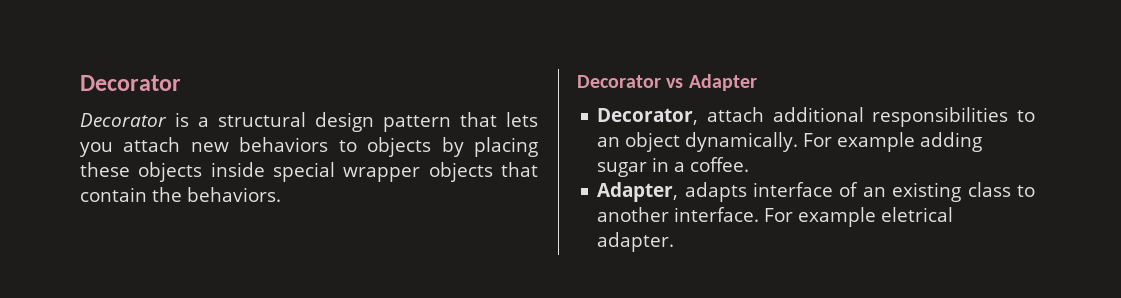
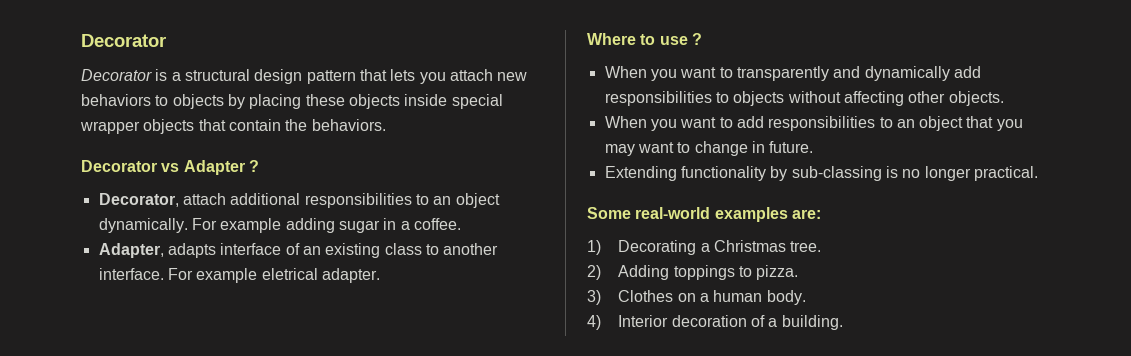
- Decorator vs Adapter
+ Decorator vs Adapter ?
+ Where to use ?
+ When you want to transparently and dynamically add responsibilities to objects without affecting other objects.
+ When you want to add responsibilities to an object that you may want to change in future.
+ Extending functionality by sub-classing is no longer practical.
+ Some real-world examples are:
+ 1) Decorating a Christmas tree.
+ 2) Adding toppings to pizza.
+ 3) Clothes on a human body.
+ 4) Interior decoration of a building.

